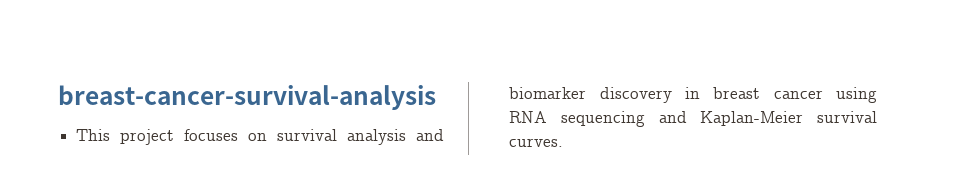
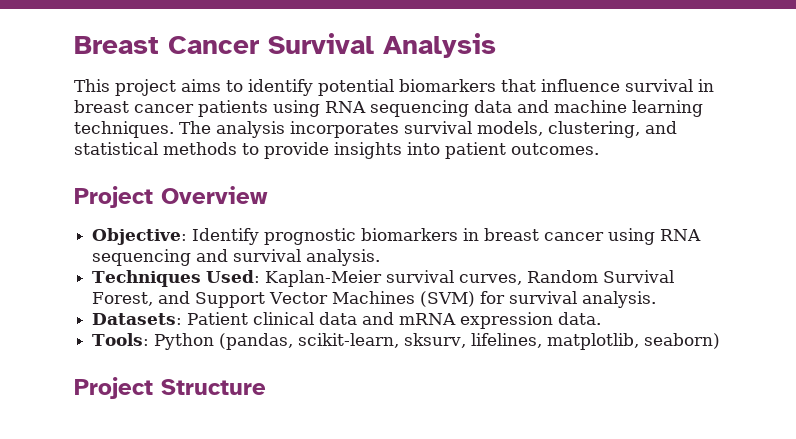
- breast-cancer-survival-analysis
- This project focuses on survival analysis and biomarker discovery in breast cancer using RNA sequencing and Kaplan-Meier survival curves.
+ Breast Cancer Survival Analysis
+ This project aims to identify potential biomarkers that influence survival in breast cancer patients using RNA sequencing data and machine learning techniques. The analysis incorporates survival models, clustering, and statistical methods to provide insights into patient outcomes.
+ Project Overview
+ Objective: Identify prognostic biomarkers in breast cancer using RNA sequencing and survival analysis.
+ Techniques Used: Kaplan-Meier survival curves, Random Survival Forest, and Support Vector Machines (SVM) for survival analysis.
+ Datasets: Patient clinical data and mRNA expression data.
+ Tools: Python (pandas, scikit-learn, sksurv, lifelines, matplotlib, seaborn)
+ Project Structure

